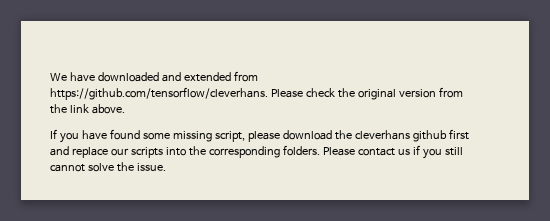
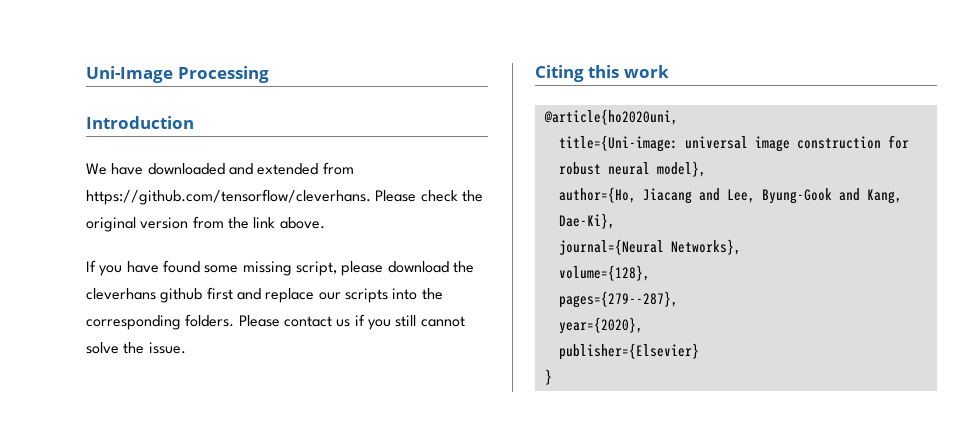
+ Uni-Image Processing
+ Introduction
+ Citing this work
+ @article{ho2020uni,
+ title={Uni-image: universal image construction for robust neural model},
+ author={Ho, Jiacang and Lee, Byung-Gook and Kang, Dae-Ki},
+ journal={Neural Networks},
+ volume={128},
+ pages={279--287},
+ year={2020},
+ publisher={Elsevier}
+ }

